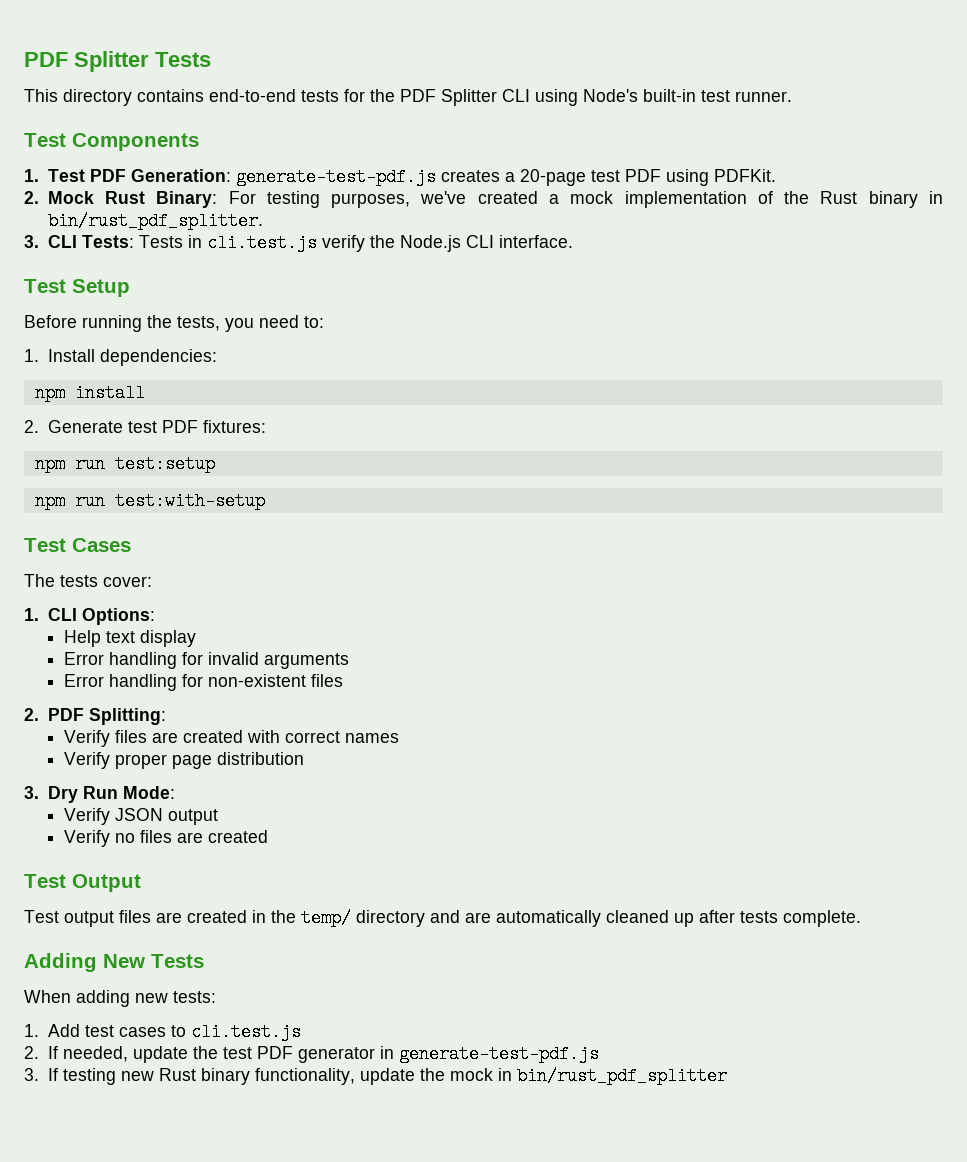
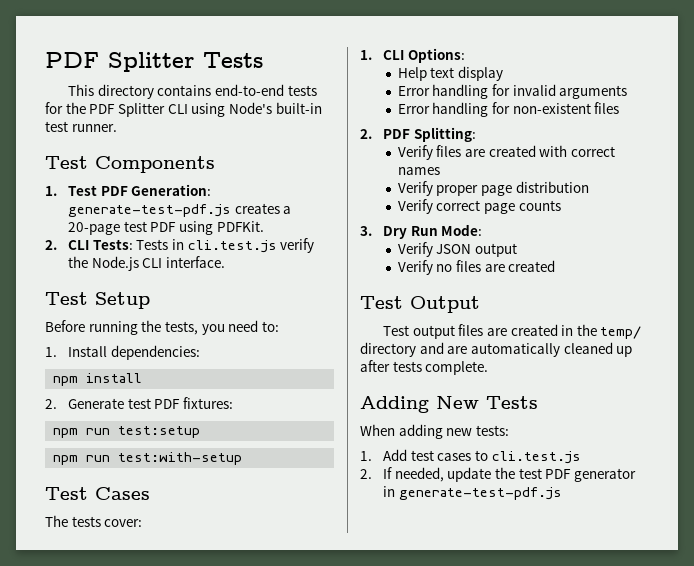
- 2. Mock Rust Binary: For testing purposes, we've created a mock implementation of the Rust binary in bin/rust_pdf_splitter.
- 3. CLI Tests: Tests in cli.test.js verify the Node.js CLI interface.
+ 2. CLI Tests: Tests in cli.test.js verify the Node.js CLI interface.
+ Verify correct page counts
- 3. If testing new Rust binary functionality, update the mock in bin/rust_pdf_splitter

